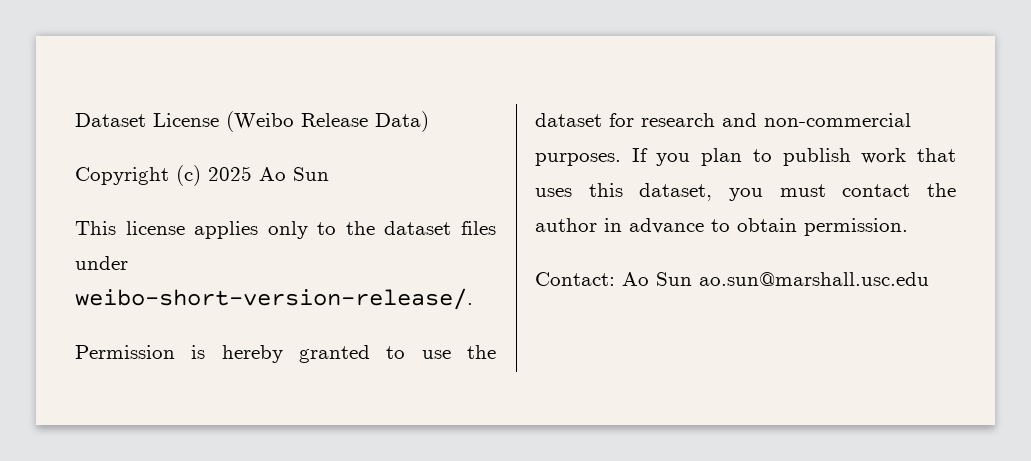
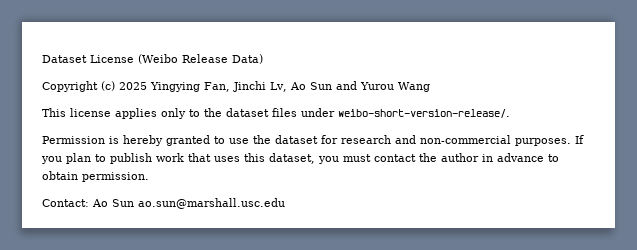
- Copyright (c) 2025 Ao Sun
+ Copyright (c) 2025 Yingying Fan, Jinchi Lv, Ao Sun and Yurou Wang

